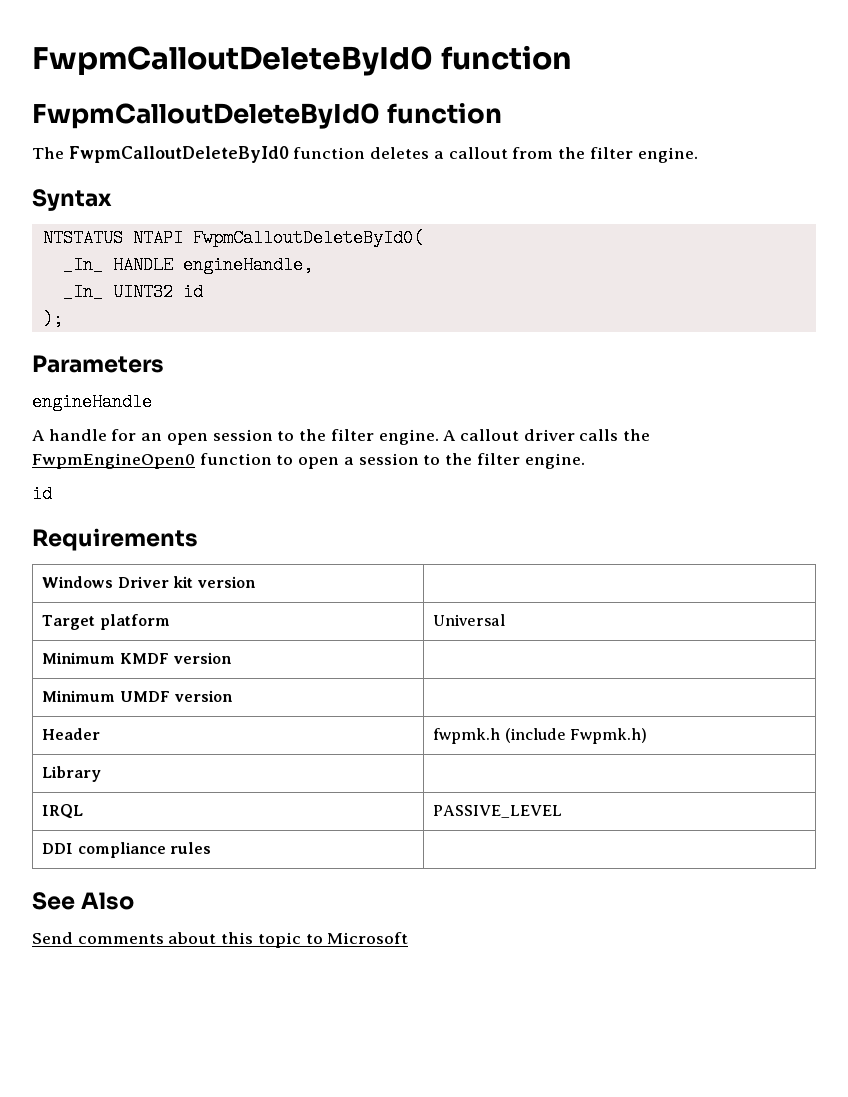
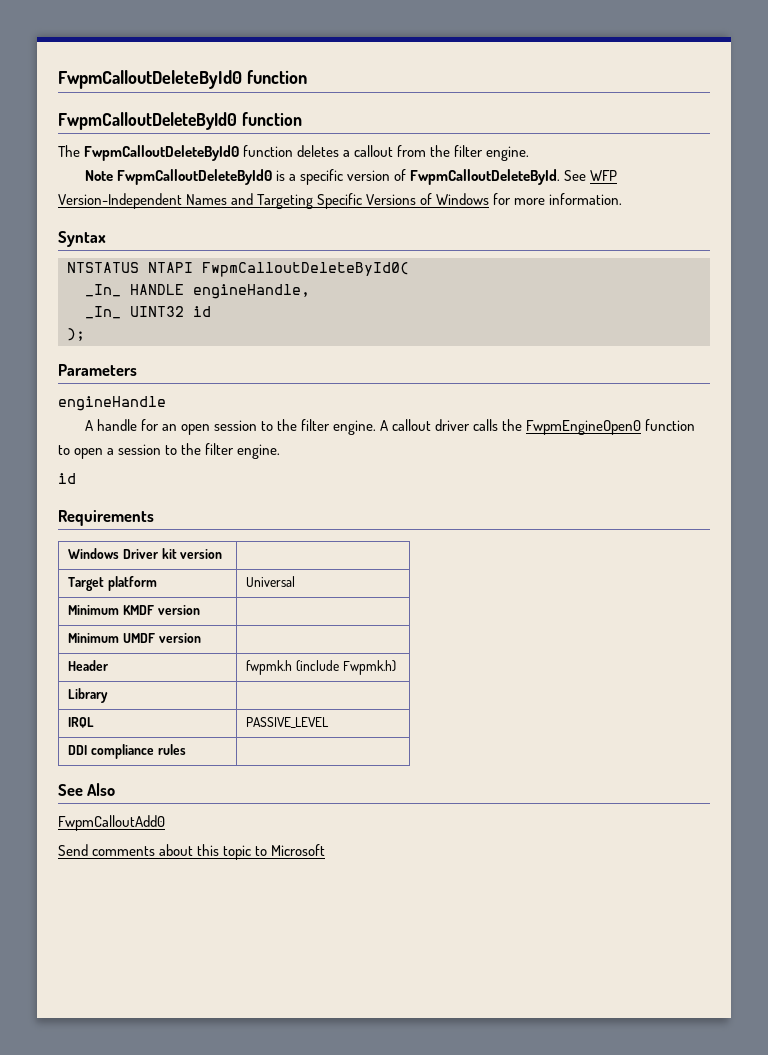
+ Note FwpmCalloutDeleteById0 is a specific version of FwpmCalloutDeleteById. See WFP Version-Independent Names and Targeting Specific Versions of Windows for more information.
+ FwpmCalloutAdd0

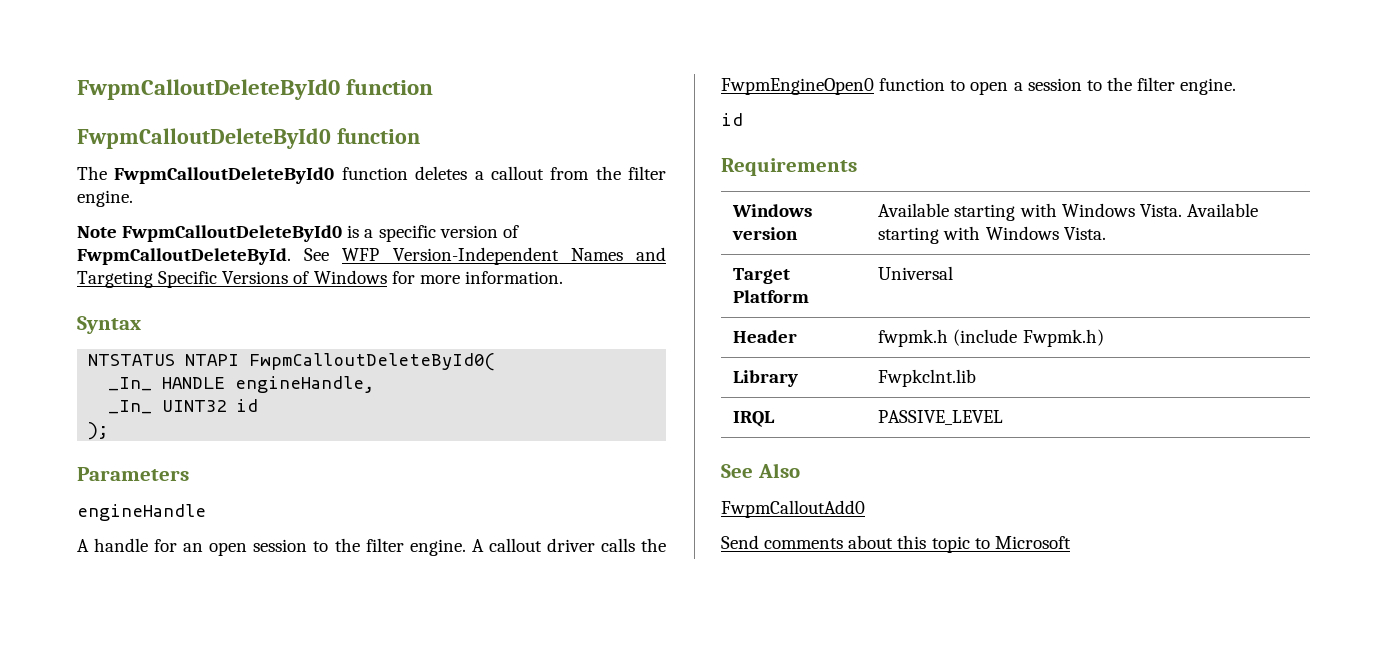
- Windows Driver kit version |
+ Windows version | Available starting with Windows Vista. Available starting with Windows Vista.
- Target platform | Universal
+ Target Platform | Universal
- Minimum KMDF version |
- Minimum UMDF version |
- Library |
+ Library | Fwpkclnt.lib
- DDI compliance rules |

